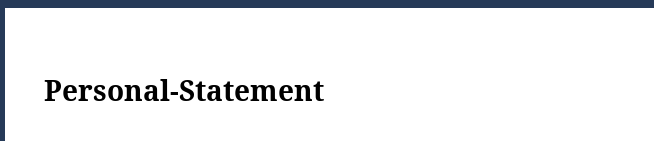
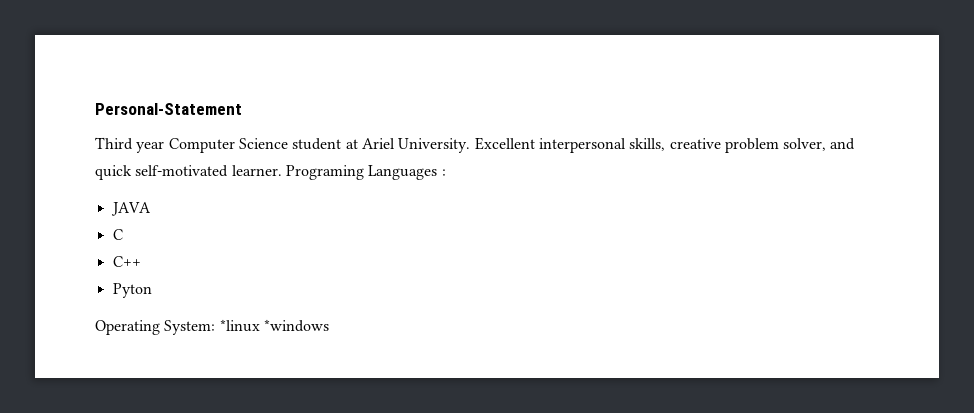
+ Third year Computer Science student at Ariel University. Excellent interpersonal skills, creative problem solver, and quick self-motivated learner. Programing Languages :
+ JAVA
+ C
+ C++
+ Pyton
+ Operating System: *linux *windows

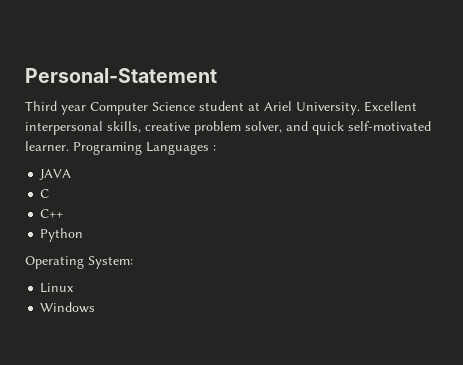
- Pyton
+ Python
- Operating System: *linux *windows
+ Operating System:
+ Linux
+ Windows

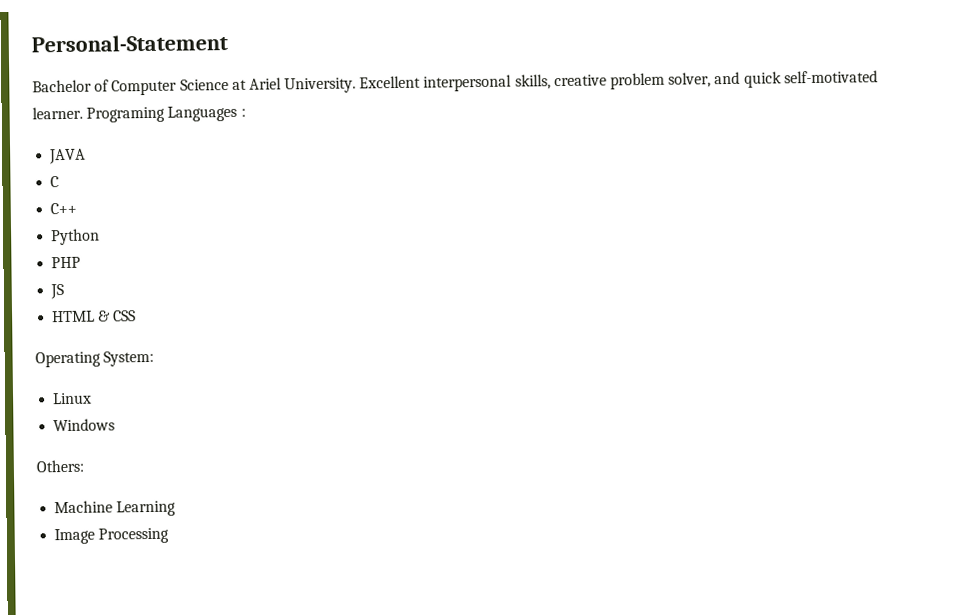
- Third year Computer Science student at Ariel University.
+ Bachelor of Computer Science at Ariel University.
+ PHP
+ JS
+ HTML & CSS
+ Others:
+ Machine Learning
+ Image Processing

